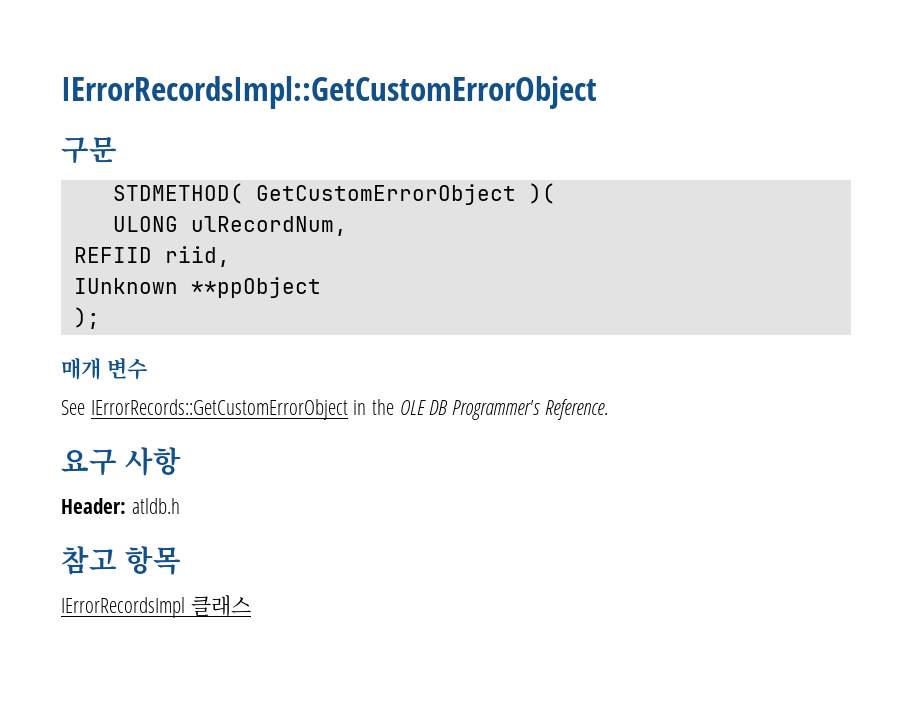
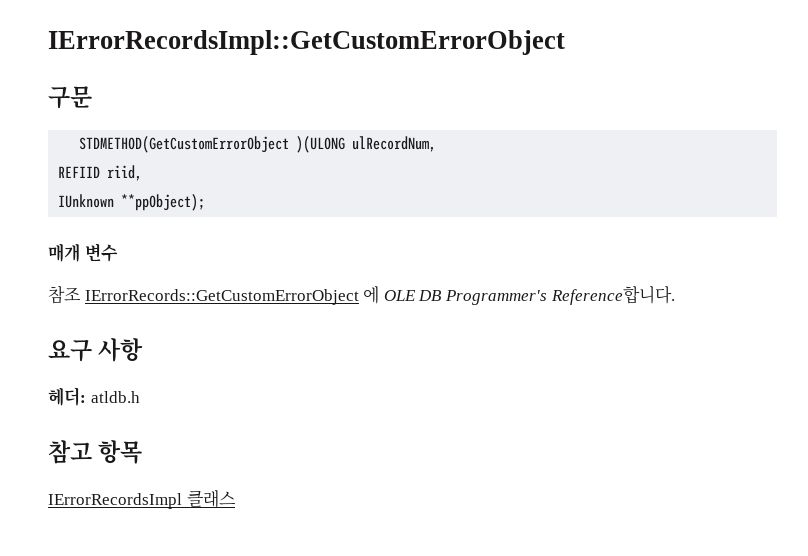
- STDMETHOD( GetCustomErrorObject )(
- ULONG ulRecordNum,
+ STDMETHOD(GetCustomErrorObject )(ULONG ulRecordNum,
- IUnknown **ppObject
- );
+ IUnknown **ppObject);
- See IErrorRecords::GetCustomErrorObject in the OLE DB Programmer's Reference.
+ 참조 IErrorRecords::GetCustomErrorObject 에 OLE DB Programmer's Reference합니다.
- Header: atldb.h
+ 헤더: atldb.h

